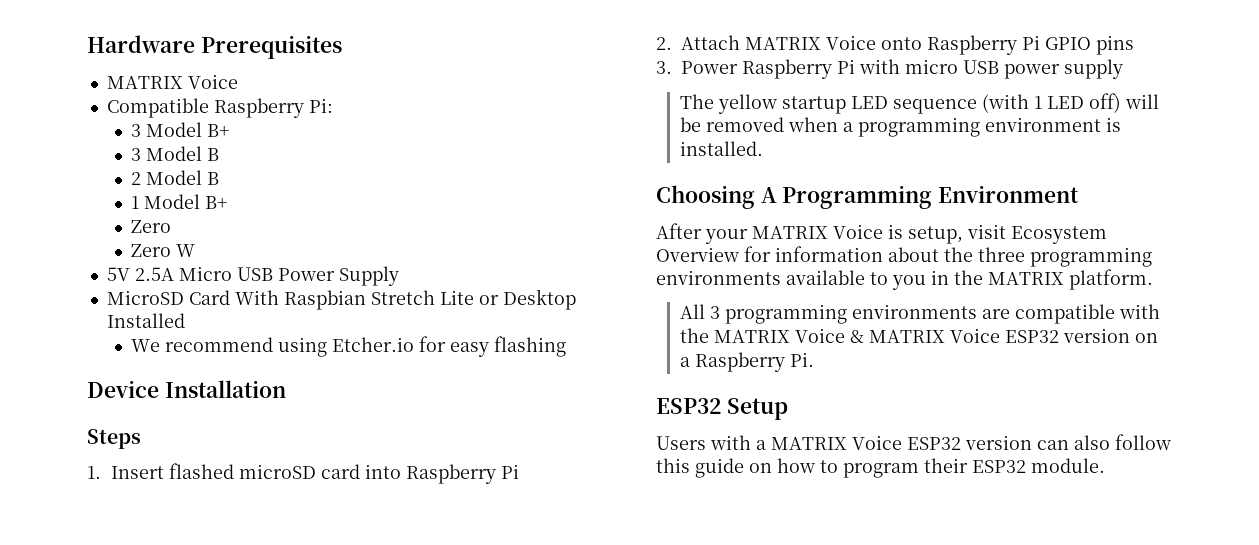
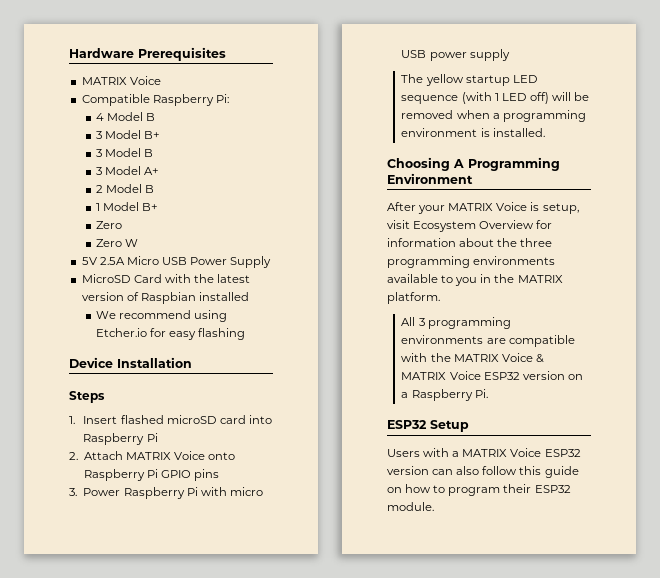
+ 4 Model B
+ 3 Model A+
- MicroSD Card With Raspbian Stretch Lite or Desktop Installed
+ MicroSD Card with the latest version of Raspbian installed

